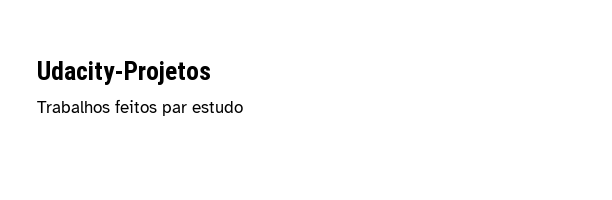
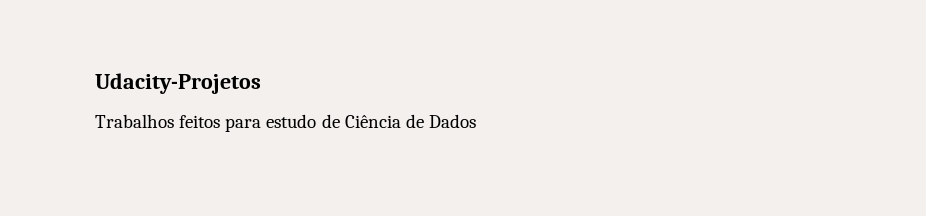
- Trabalhos feitos par estudo
+ Trabalhos feitos para estudo de Ciência de Dados

